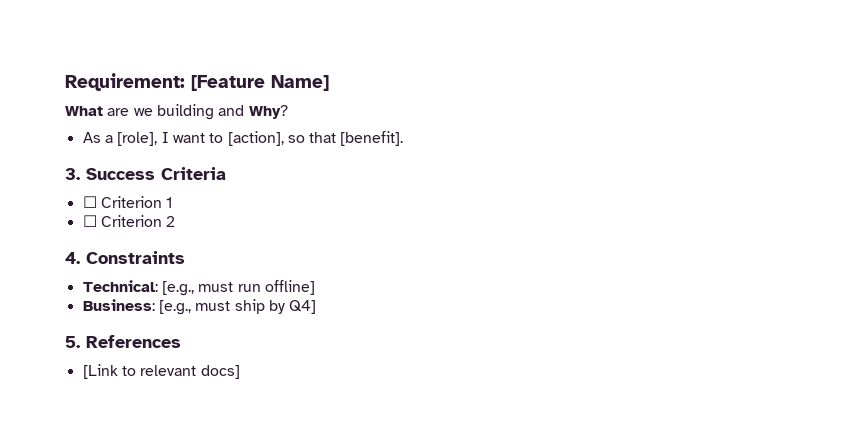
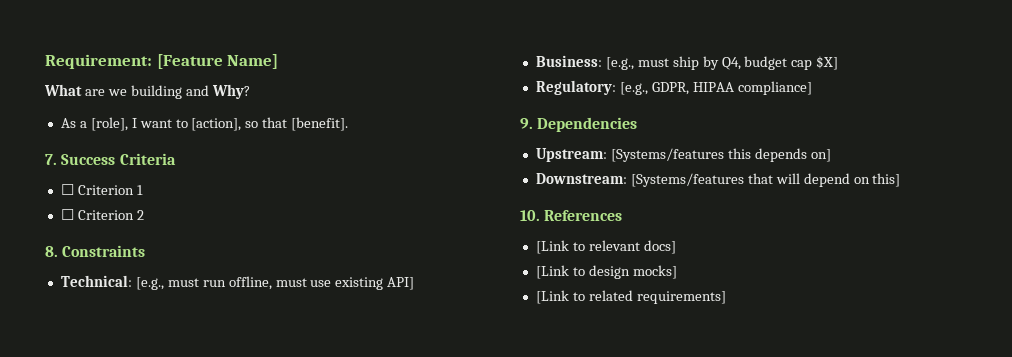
- 3. Success Criteria
+ 7. Success Criteria
- 4. Constraints
+ 8. Constraints
- Technical: [e.g., must run offline]
+ Technical: [e.g., must run offline, must use existing API]
- Business: [e.g., must ship by Q4]
- 5. References
+ Business: [e.g., must ship by Q4, budget cap $X]
+ Regulatory: [e.g., GDPR, HIPAA compliance]
+ 9. Dependencies
+ Upstream: [Systems/features this depends on]
+ Downstream: [Systems/features that will depend on this]
+ 10. References
+ [Link to design mocks]
+ [Link to related requirements]

